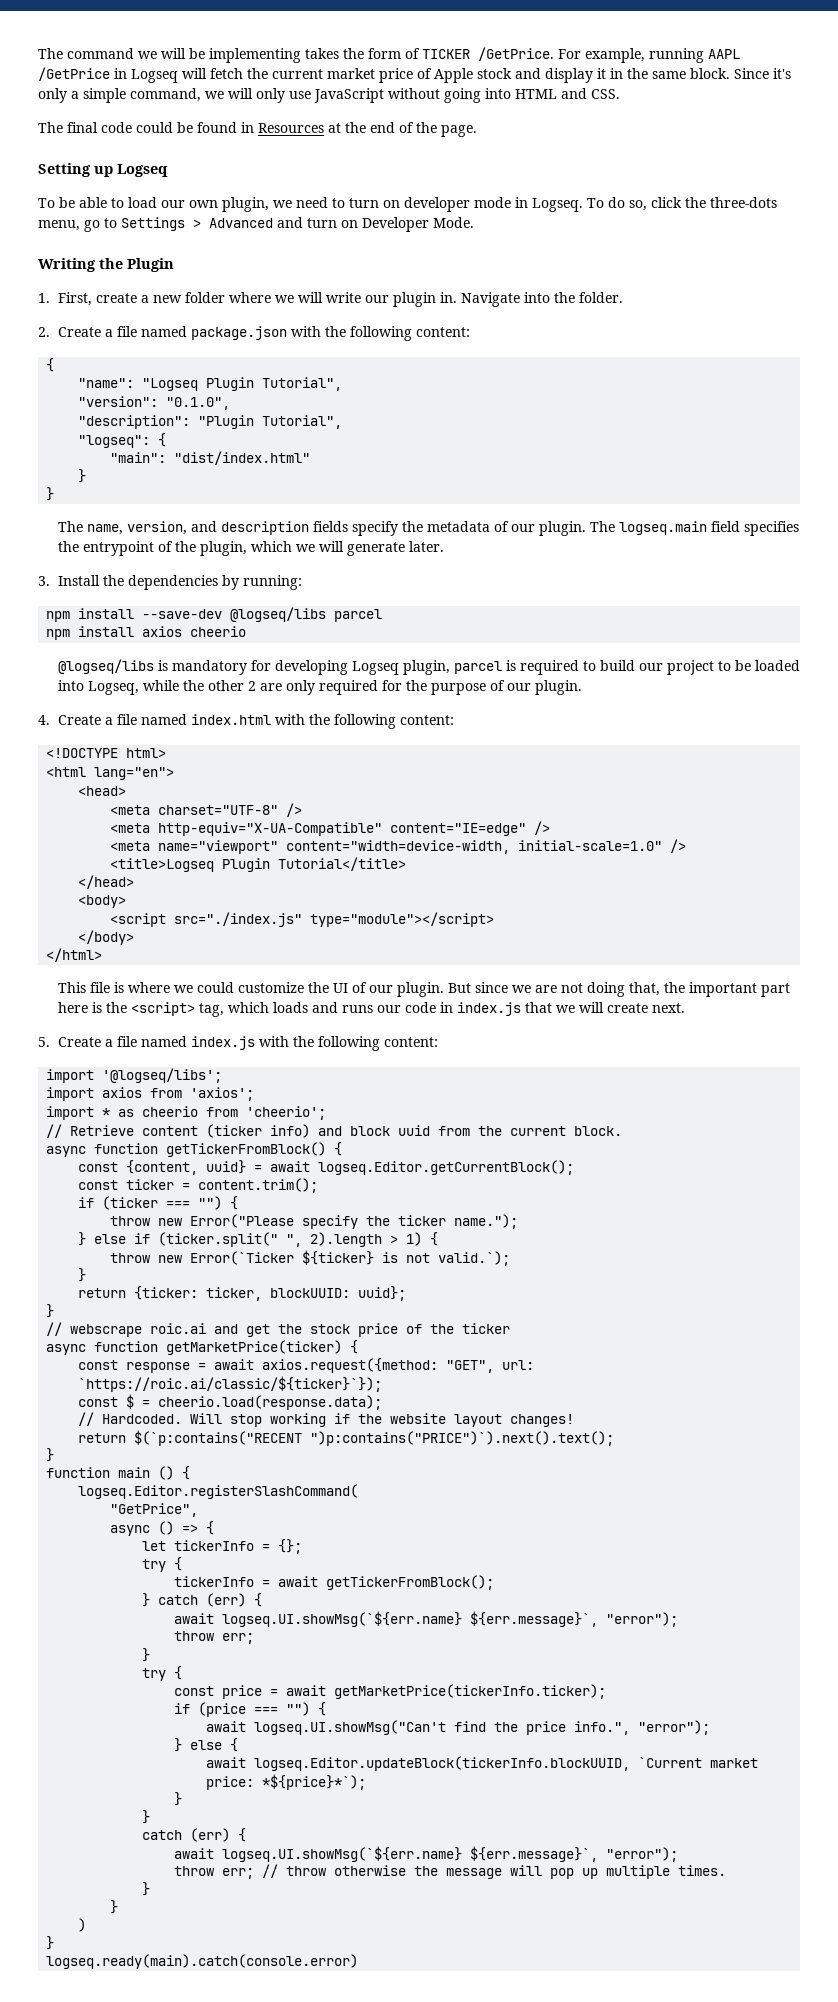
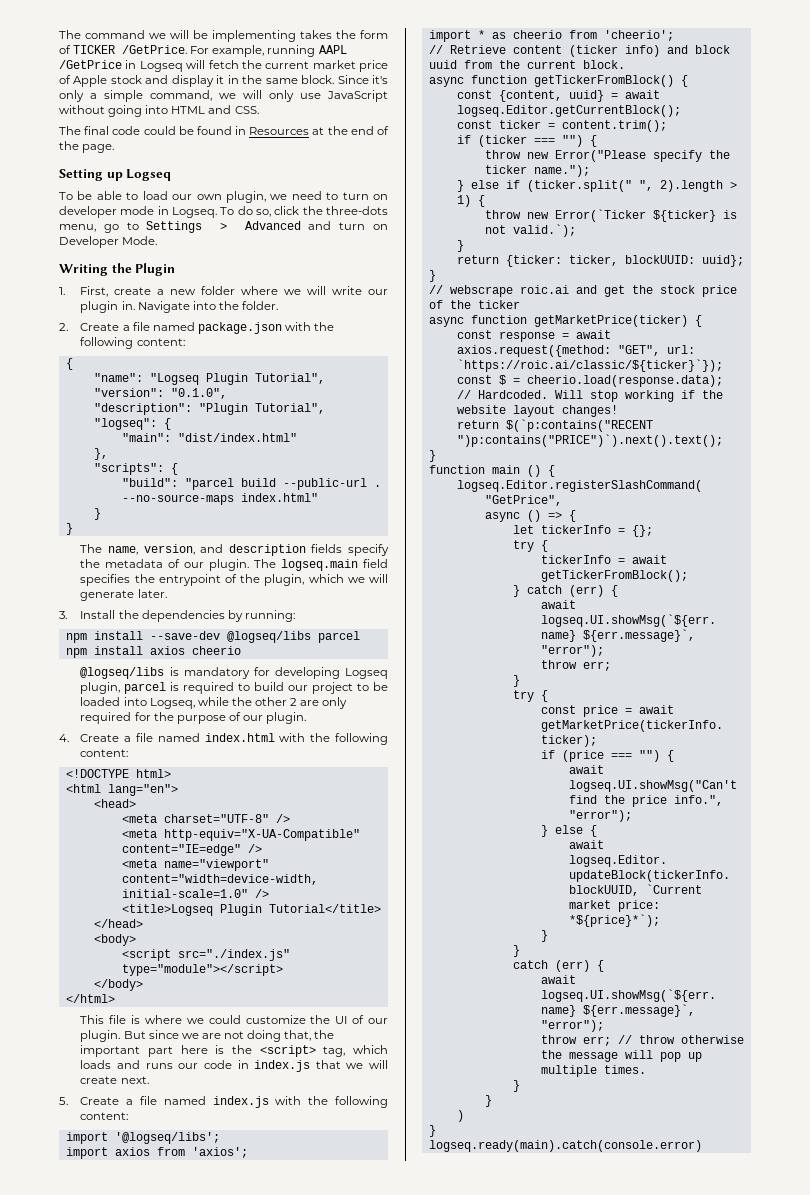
+ },
+ "scripts": {
+ "build": "parcel build --public-url . --no-source-maps index.html"

